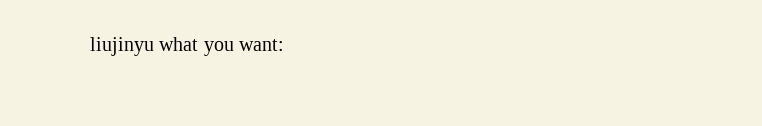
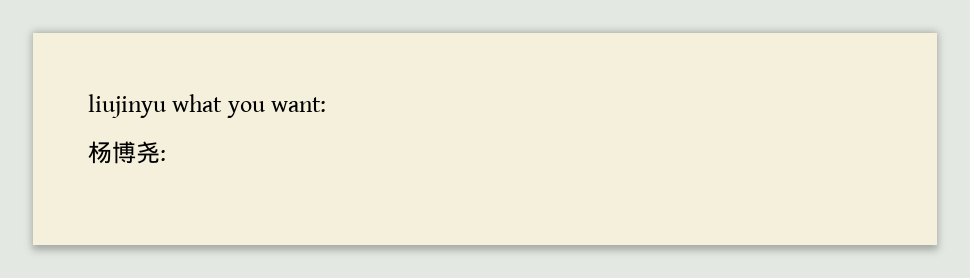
+ 杨博尧:

